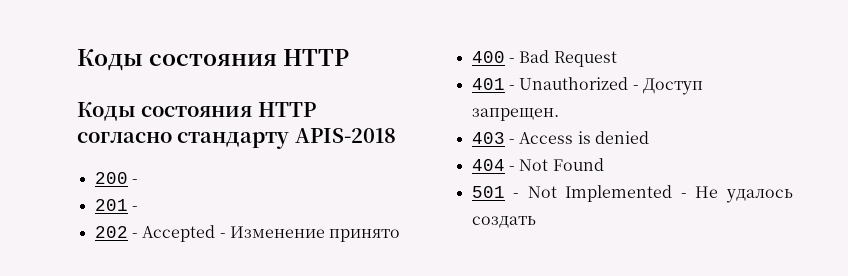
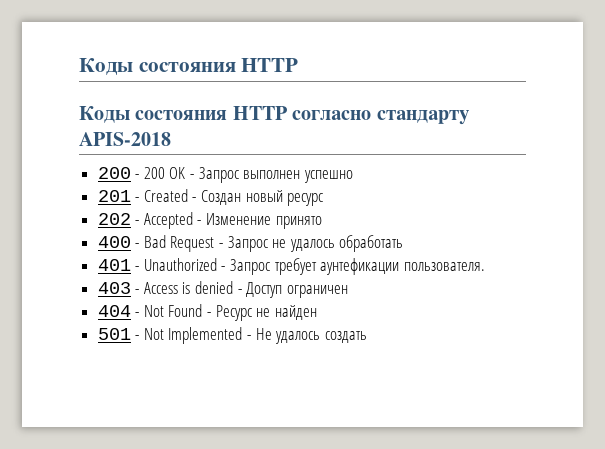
- 200 -
- 201 -
+ 200 - 200 OK - Запрос выполнен успешно
+ 201 - Created - Создан новый ресурс
- 400 - Bad Request
+ 400 - Bad Request - Запрос не удалось обработать
- 401 - Unauthorized - Доступ запрещен.
+ 401 - Unauthorized - Запрос требует аунтефикации пользователя.
- 403 - Access is denied
+ 403 - Access is denied - Доступ ограничен
- 404 - Not Found
+ 404 - Not Found - Ресурс не найден

